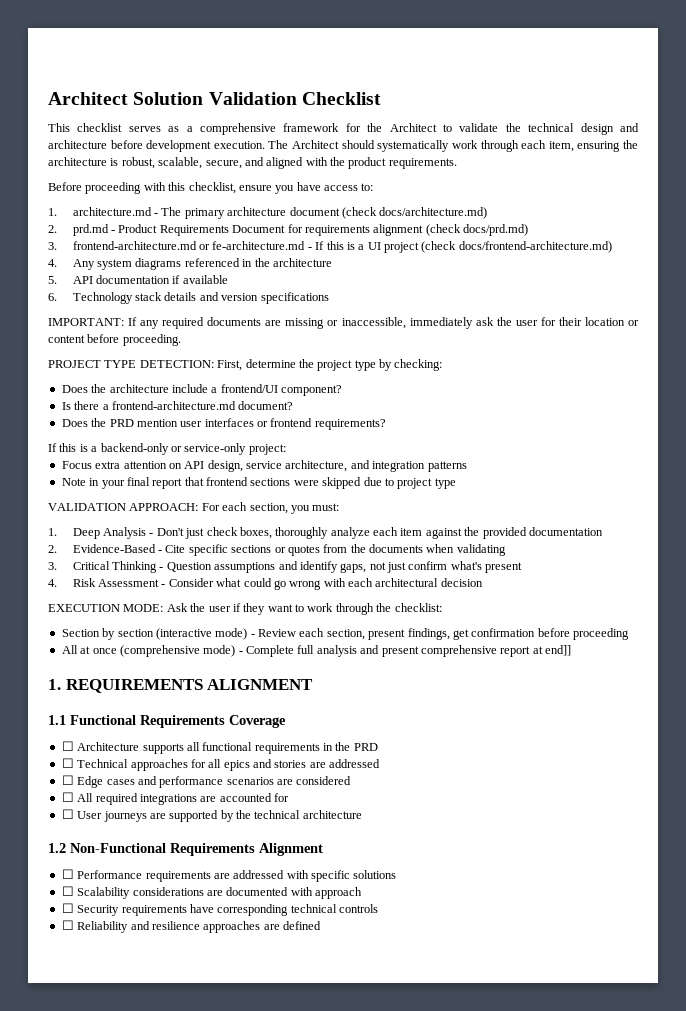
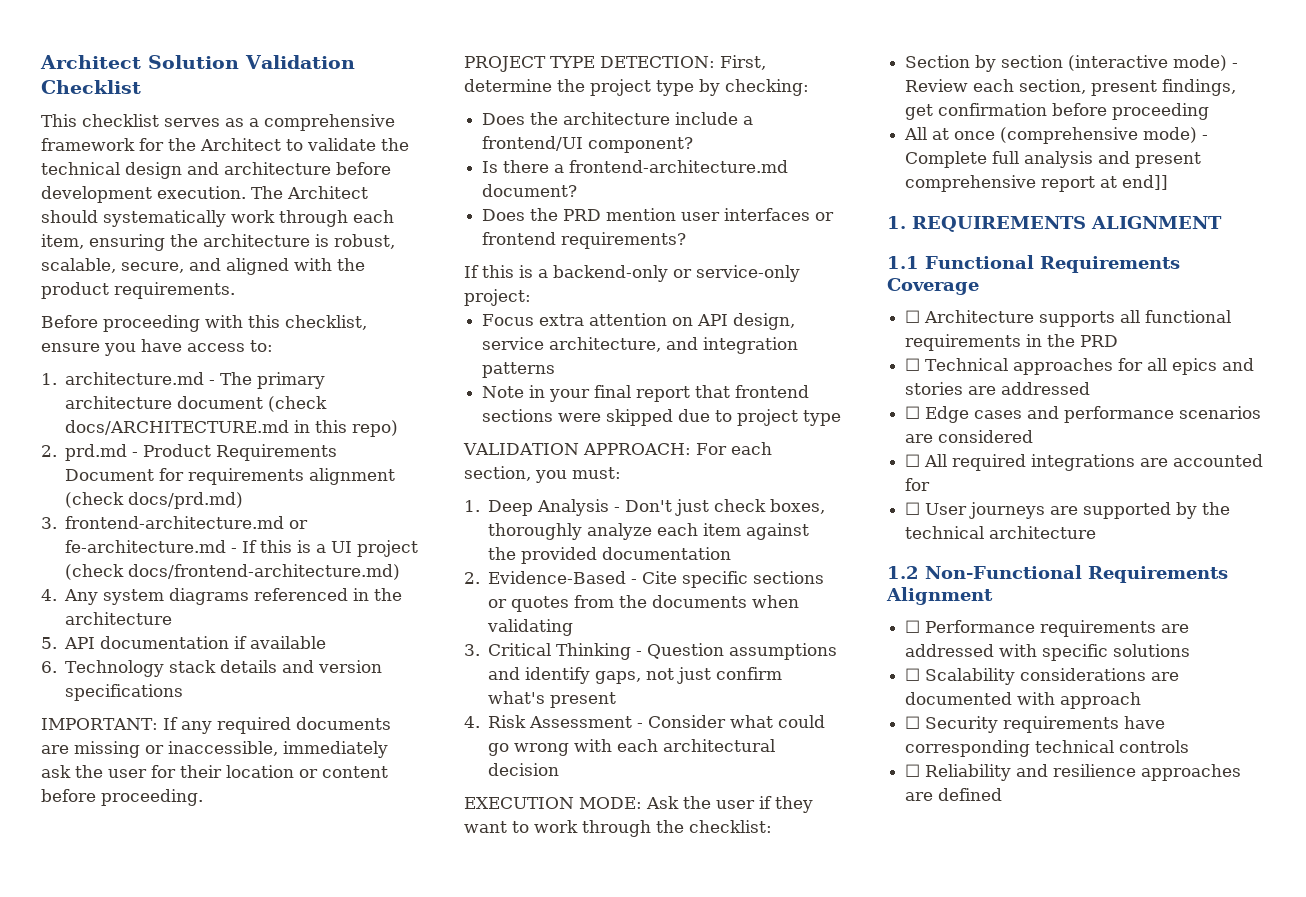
- 1. architecture.md - The primary architecture document (check docs/architecture.md)
+ 1. architecture.md - The primary architecture document (check docs/ARCHITECTURE.md in this repo)

